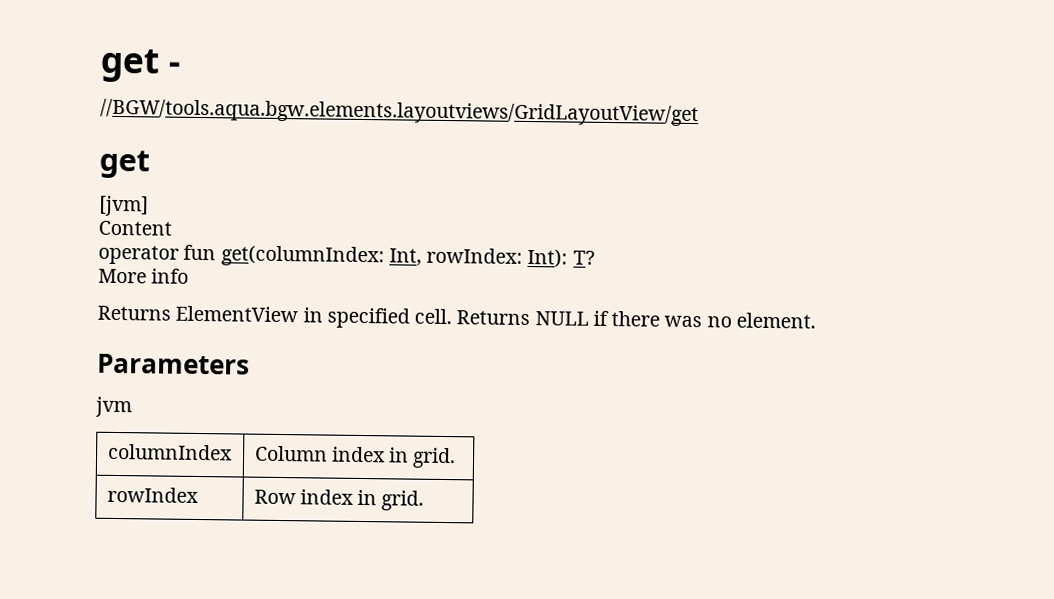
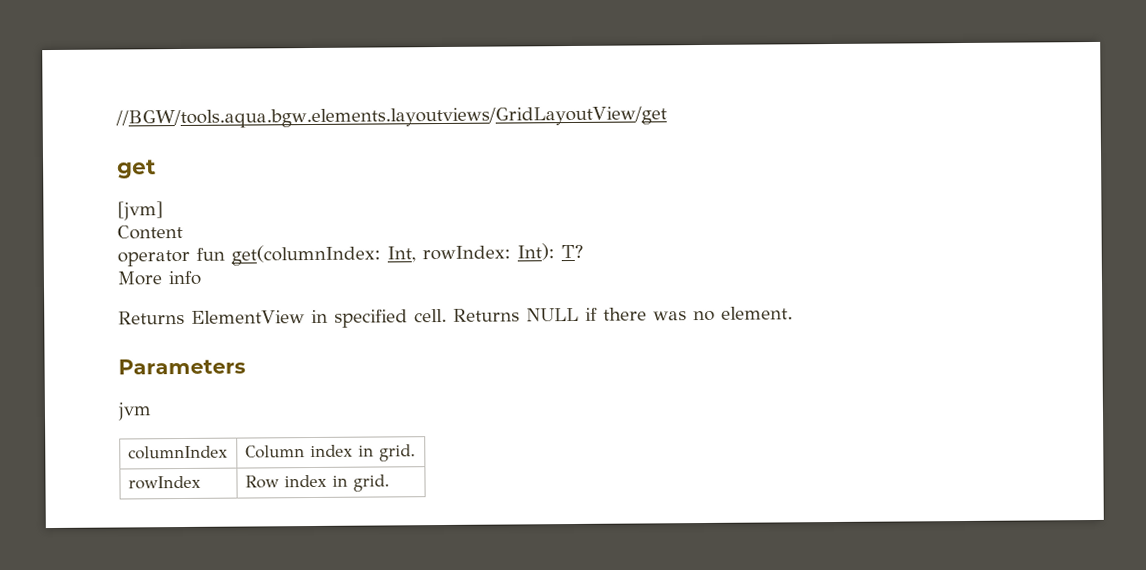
- get -

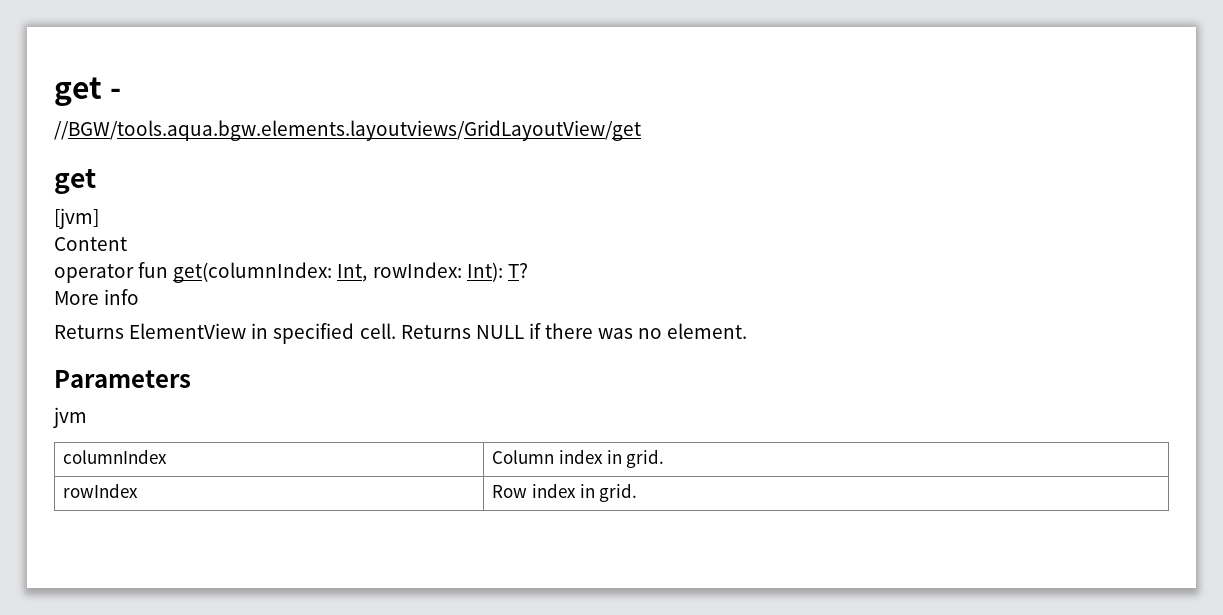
+ get -

